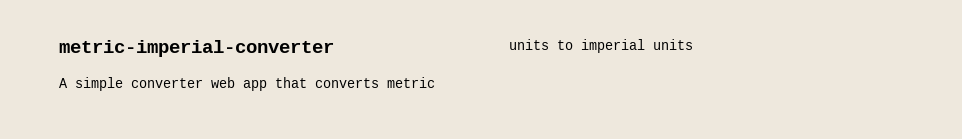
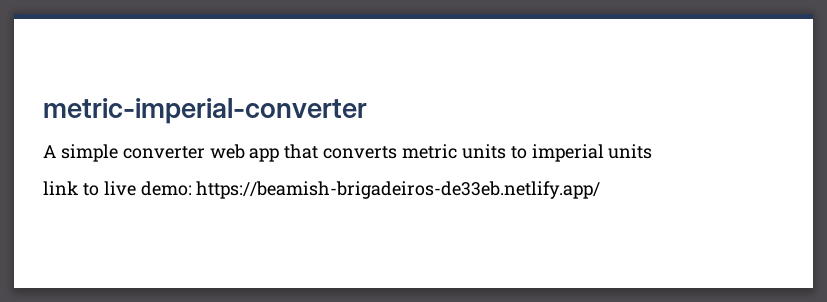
+ link to live demo: https://beamish-brigadeiros-de33eb.netlify.app/

